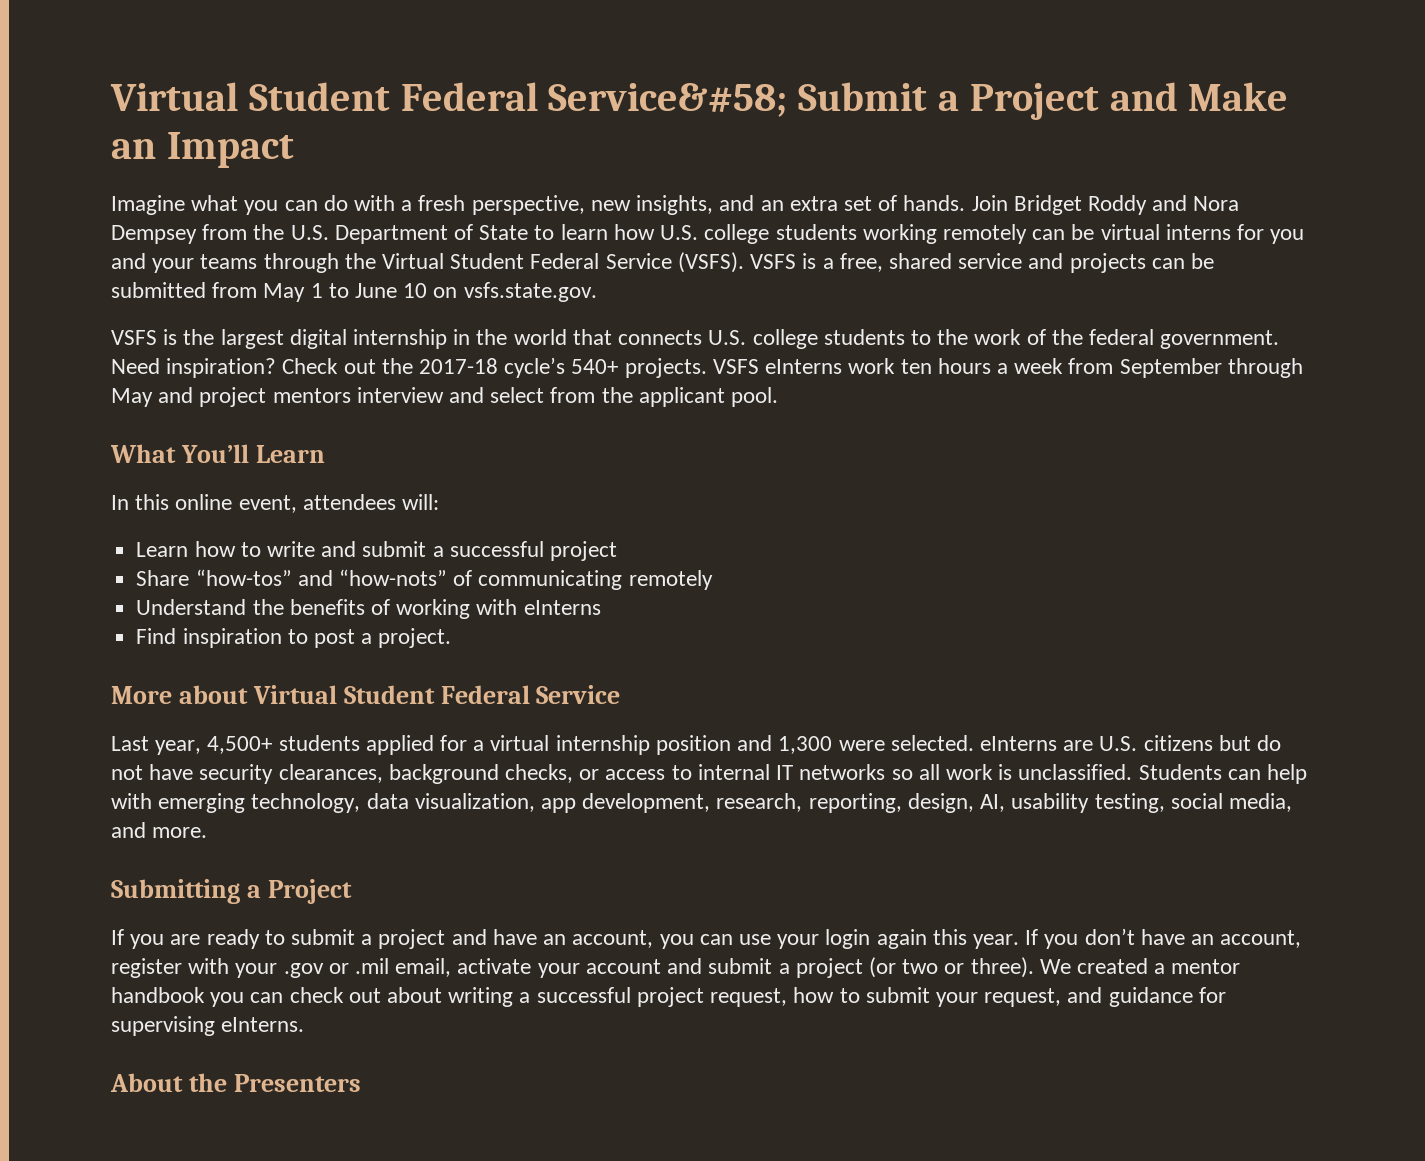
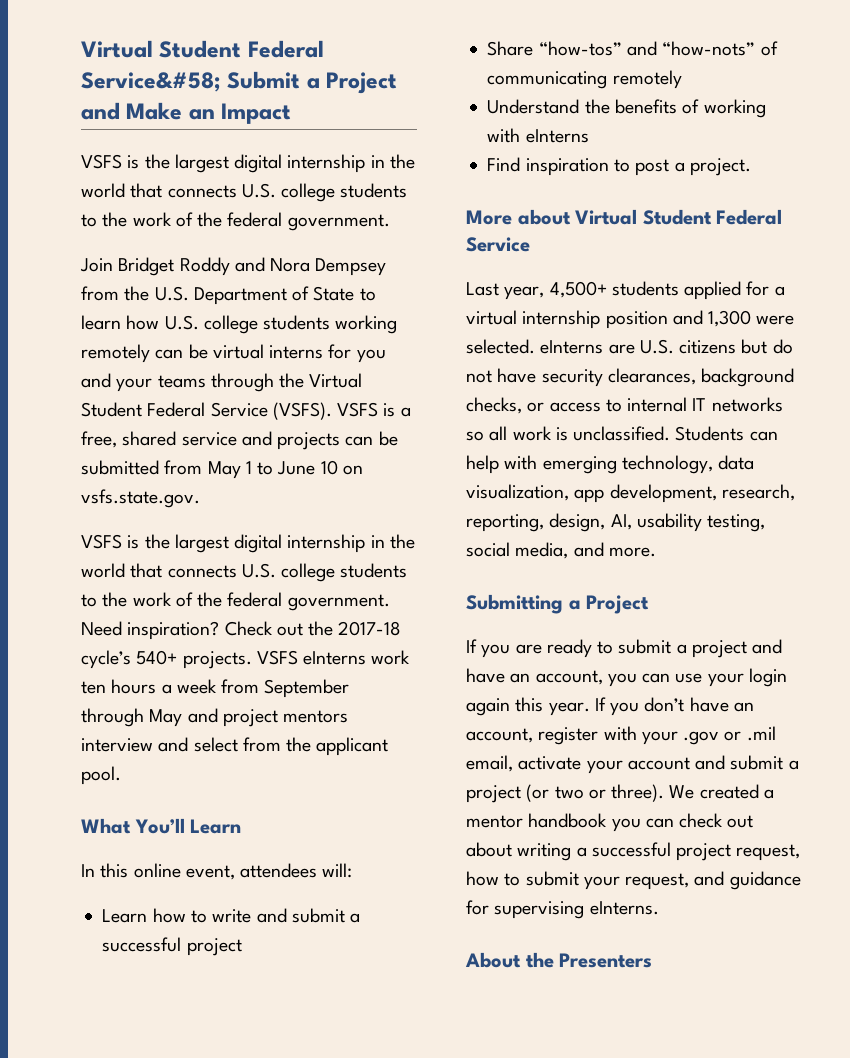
  Virtual Student Federal Service&#58; Submit a Project and Make an Impact
- Imagine what you can do with a fresh perspective, new insights, and an extra set of hands. Join Bridget Roddy and Nora Dempsey from the U.S. Department of State to learn how U.S. college students working remotely can be virtual interns for you and your teams through the Virtual Student Federal Service (VSFS).
+ VSFS is the largest digital internship in the world that connects U.S. college students to the work of the federal government.
+ Join Bridget Roddy and Nora Dempsey from the U.S. Department of State to learn how U.S. college students working remotely can be virtual interns for you and your teams through the Virtual Student Federal Service (VSFS).

